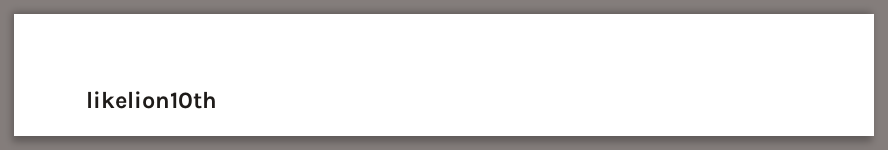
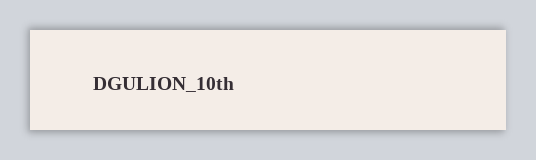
- likelion10th
+ DGULION_10th

